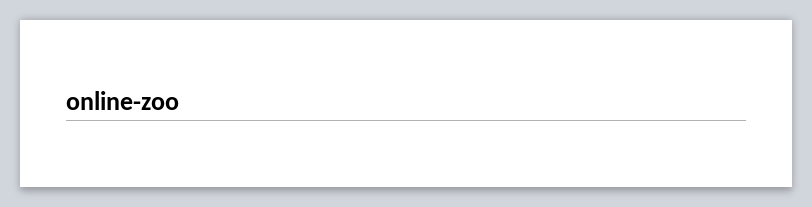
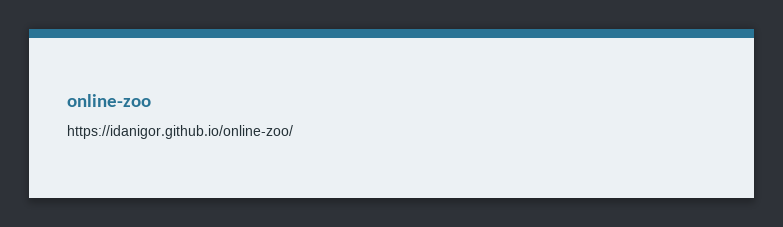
+ https://idanigor.github.io/online-zoo/

